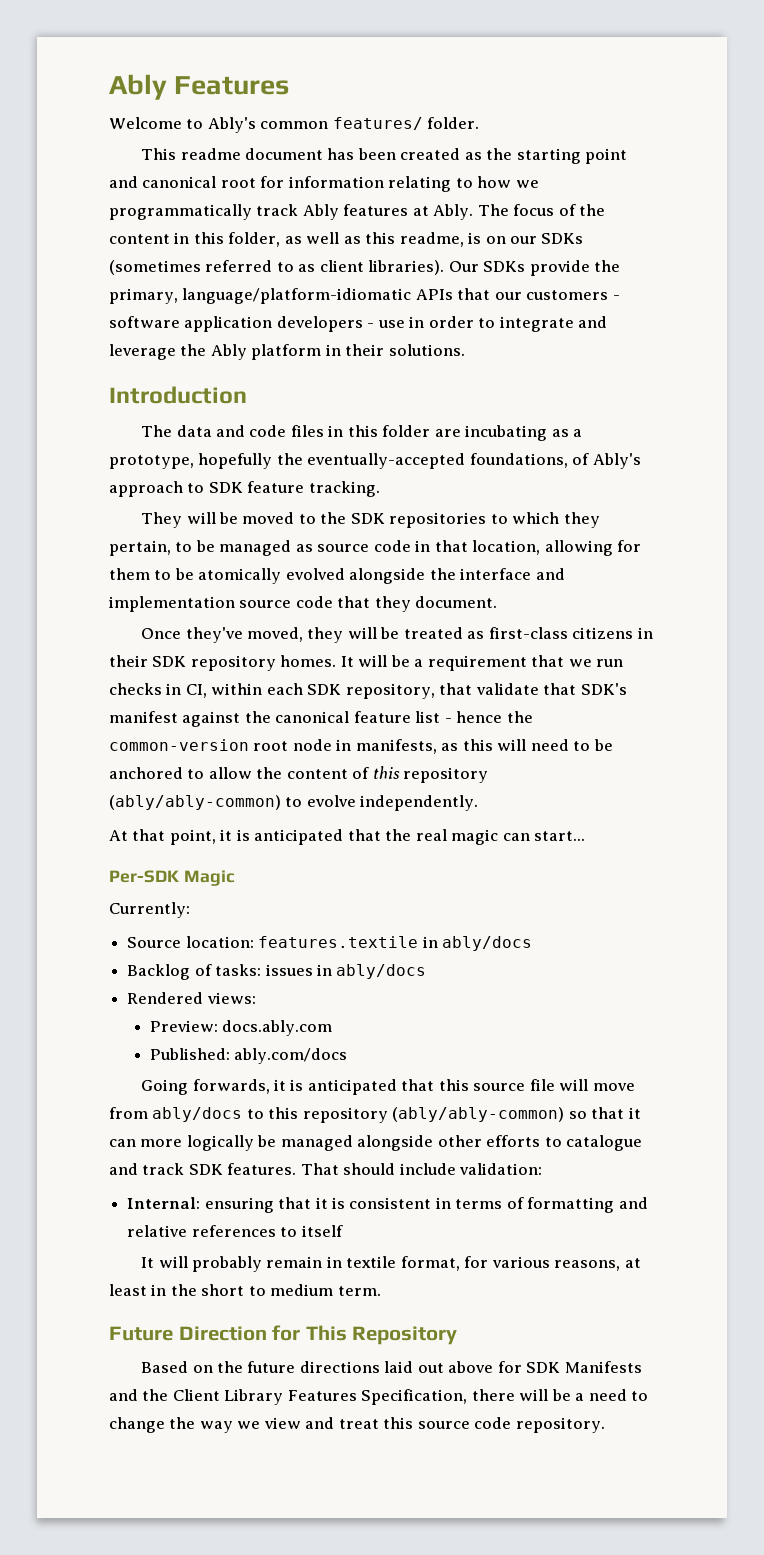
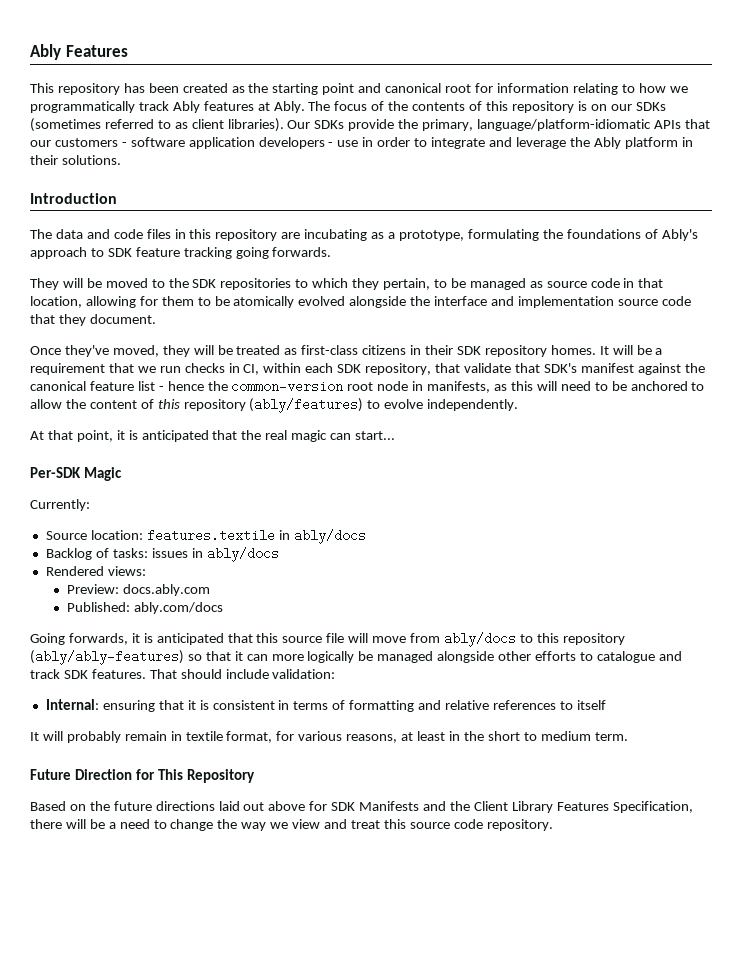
- Welcome to Ably's common features/ folder.
- This readme document has been created as the starting point and canonical root for information relating to how we programmatically track Ably features at Ably.
+ This repository has been created as the starting point and canonical root for information relating to how we programmatically track Ably features at Ably.
- The focus of the content in this folder, as well as this readme, is on our SDKs (sometimes referred to as client libraries).
+ The focus of the contents of this repository is on our SDKs (sometimes referred to as client libraries).
- The data and code files in this folder are incubating as a prototype, hopefully the eventually-accepted foundations, of Ably's approach to SDK feature tracking.
+ The data and code files in this repository are incubating as a prototype, formulating the foundations of Ably's approach to SDK feature tracking going forwards.
- It will be a requirement that we run checks in CI, within each SDK repository, that validate that SDK's manifest against the canonical feature list - hence the common-version root node in manifests, as this will need to be anchored to allow the content of this repository (ably/ably-common) to evolve independently.
+ It will be a requirement that we run checks in CI, within each SDK repository, that validate that SDK's manifest against the canonical feature list - hence the common-version root node in manifests, as this will need to be anchored to allow the content of this repository (ably/features) to evolve independently.
- Going forwards, it is anticipated that this source file will move from ably/docs to this repository (ably/ably-common) so that it can more logically be managed alongside other efforts to catalogue and track SDK features.
+ Going forwards, it is anticipated that this source file will move from ably/docs to this repository (ably/ably-features) so that it can more logically be managed alongside other efforts to catalogue and track SDK features.

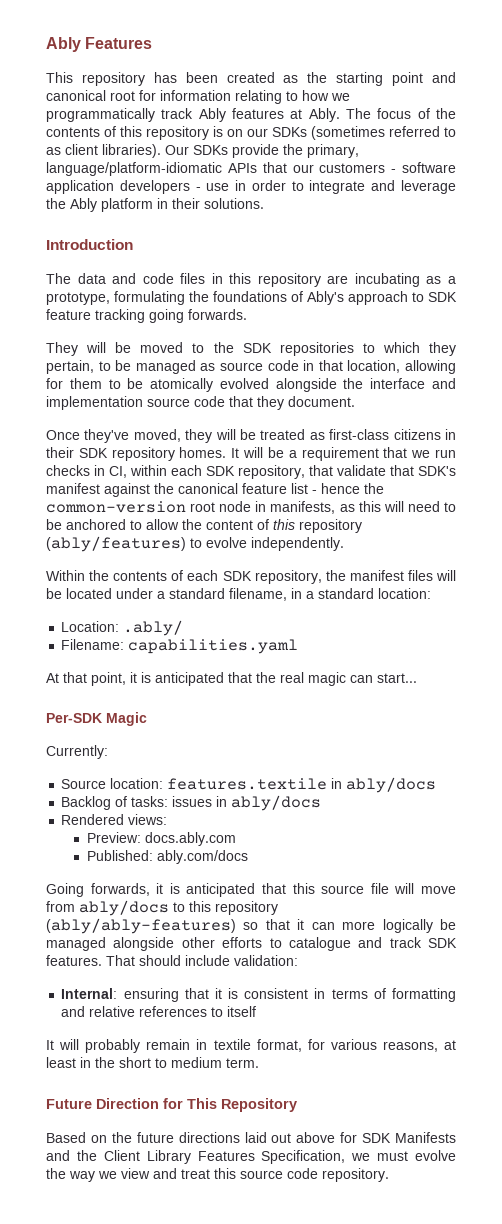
+ Within the contents of each SDK repository, the manifest files will be located under a standard filename, in a standard location:
+ Location: .ably/
+ Filename: capabilities.yaml
- Based on the future directions laid out above for SDK Manifests and the Client Library Features Specification, there will be a need to change the way we view and treat this source code repository.
+ Based on the future directions laid out above for SDK Manifests and the Client Library Features Specification, we must evolve the way we view and treat this source code repository.

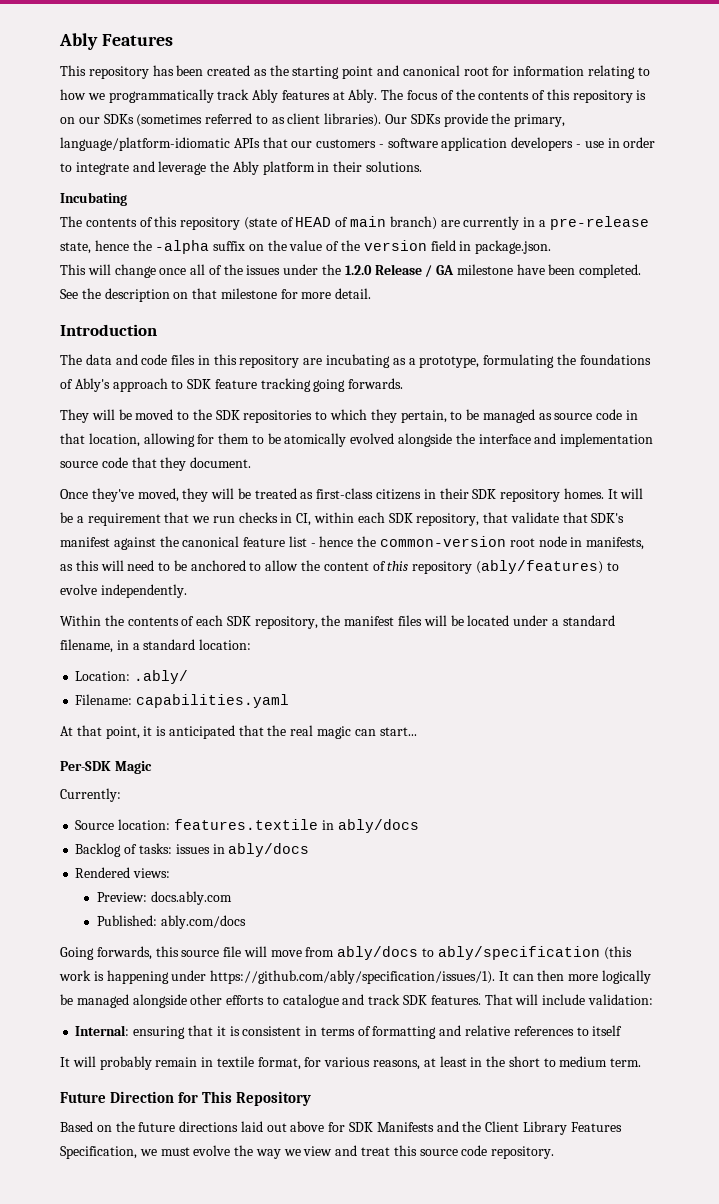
+ Incubating
+ The contents of this repository (state of HEAD of main branch) are currently in a pre-release state, hence the -alpha suffix on the value of the version field in package.json.
+ This will change once all of the issues under the 1.2.0 Release / GA milestone have been completed. See the description on that milestone for more detail.
- Going forwards, it is anticipated that this source file will move from ably/docs to this repository (ably/ably-features) so that it can more logically be managed alongside other efforts to catalogue and track SDK features.
+ Going forwards, this source file will move from ably/docs to ably/specification (this work is happening under https://github.com/ably/specification/issues/1). It can then more logically be managed alongside other efforts to catalogue and track SDK features.
- That should include validation:
+ That will include validation:

